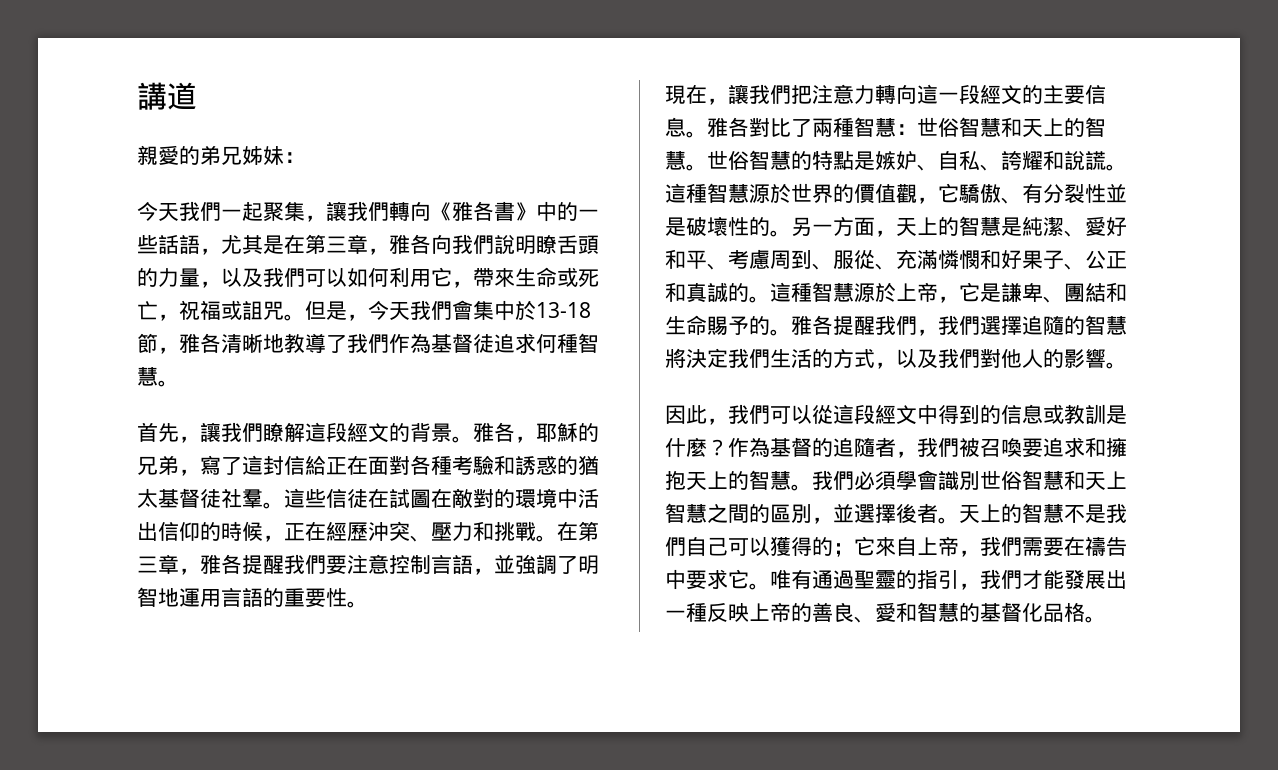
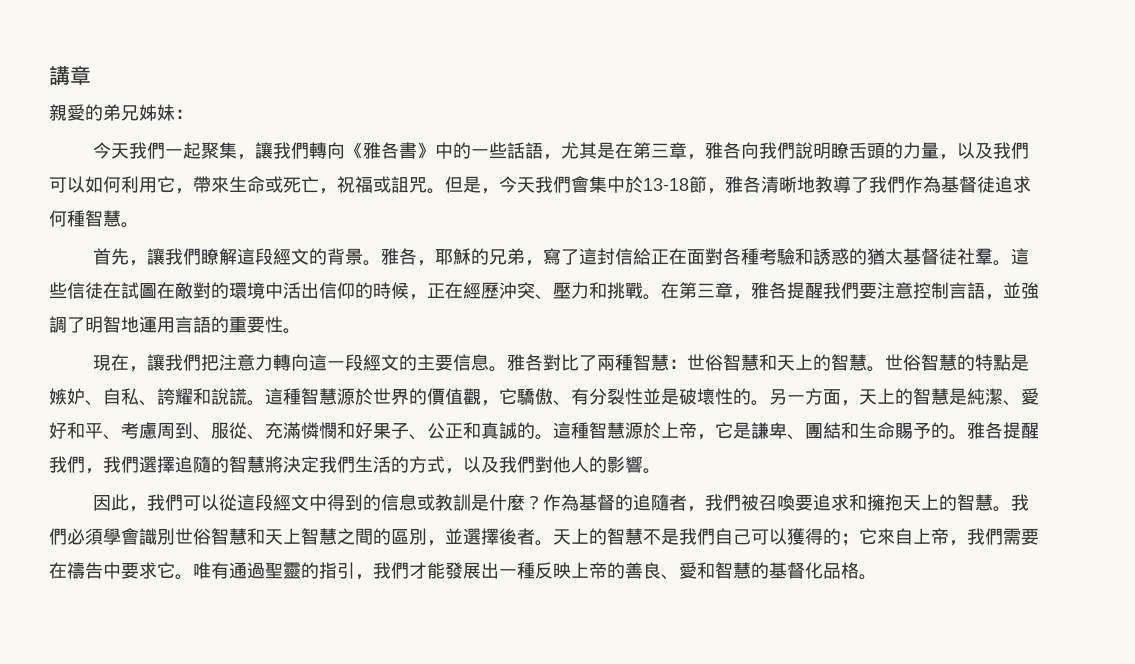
- 講道
+ 講章

